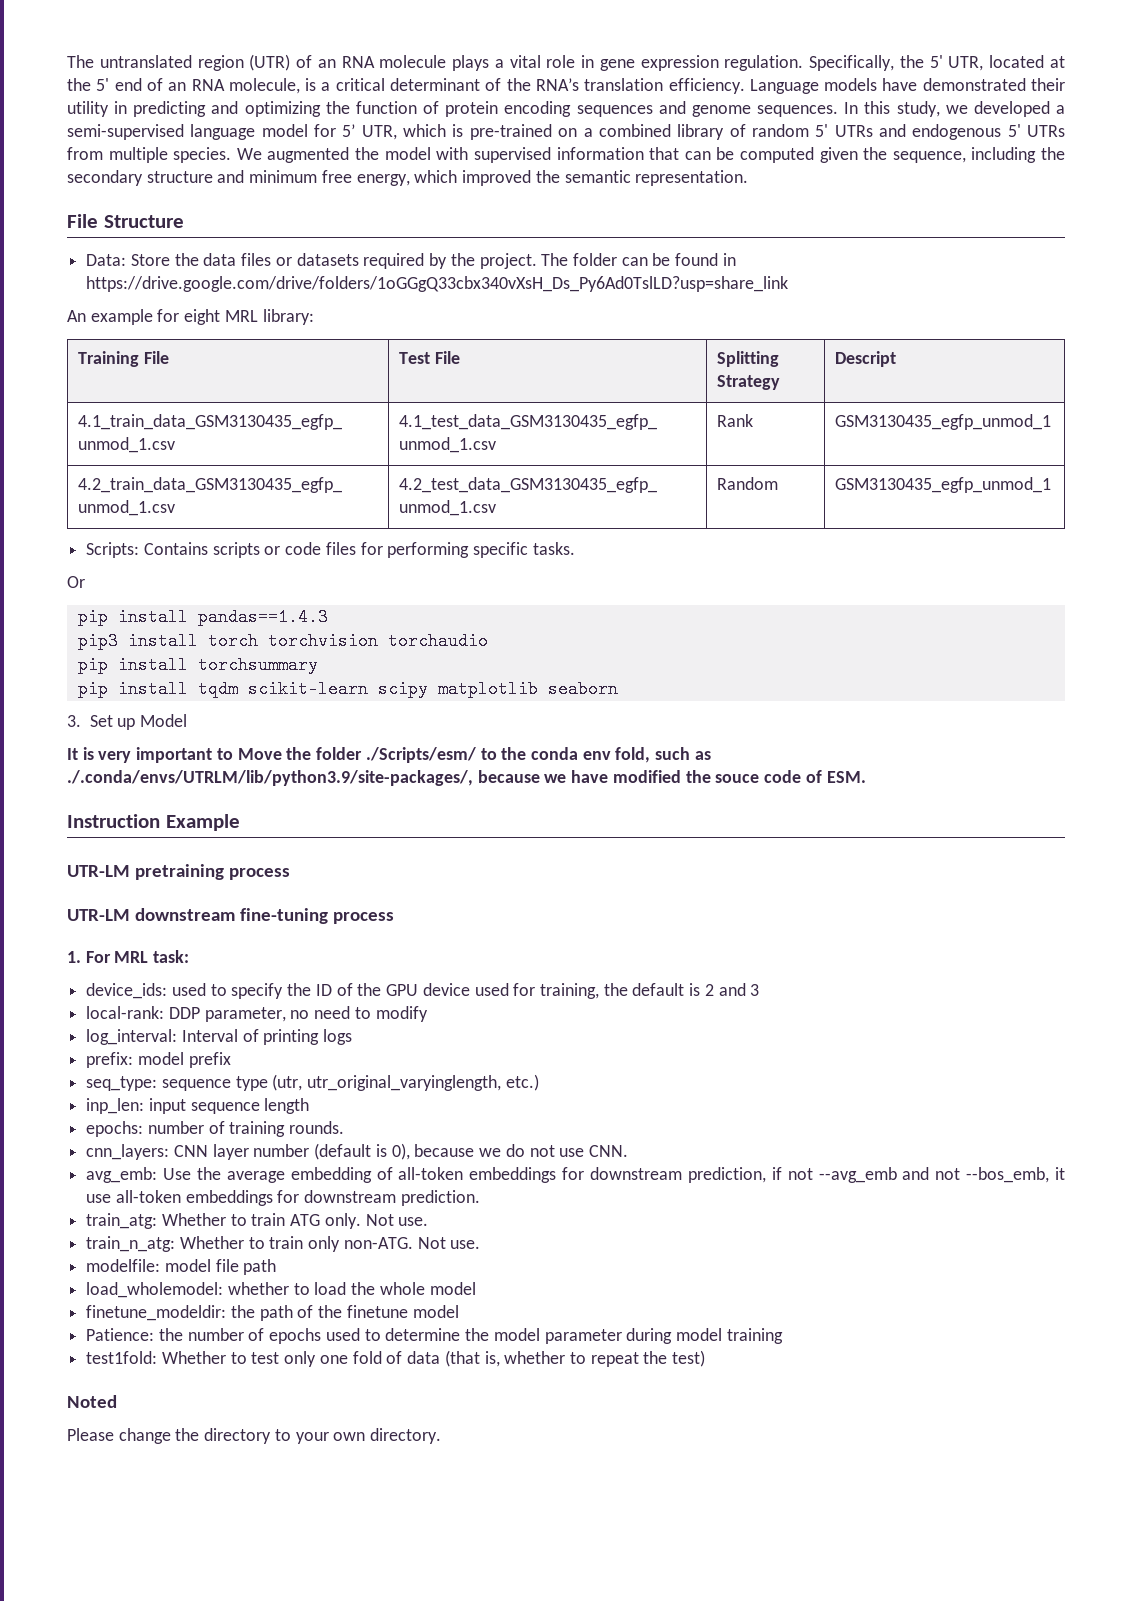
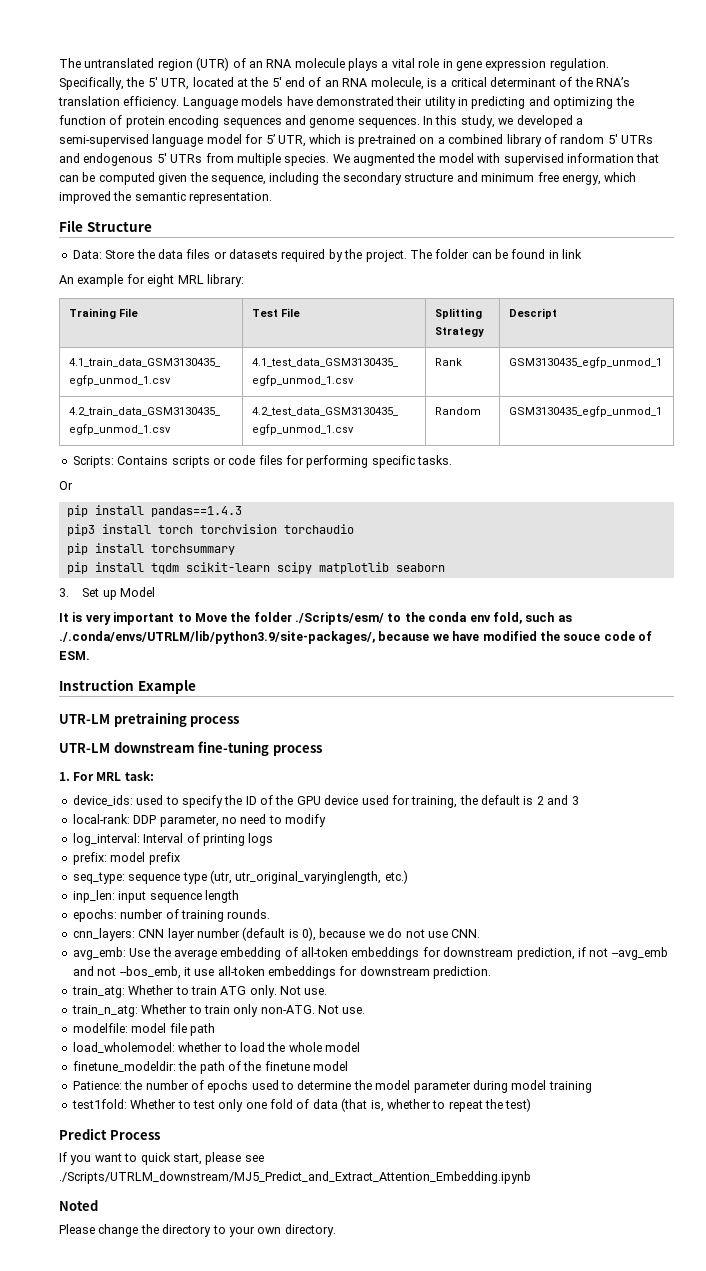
- The folder can be found in https://drive.google.com/drive/folders/1oGGgQ33cbx340vXsH_Ds_Py6Ad0TslLD?usp=share_link
+ The folder can be found in link
+ Predict Process
+ If you want to quick start, please see ./Scripts/UTRLM_downstream/MJ5_Predict_and_Extract_Attention_Embedding.ipynb

